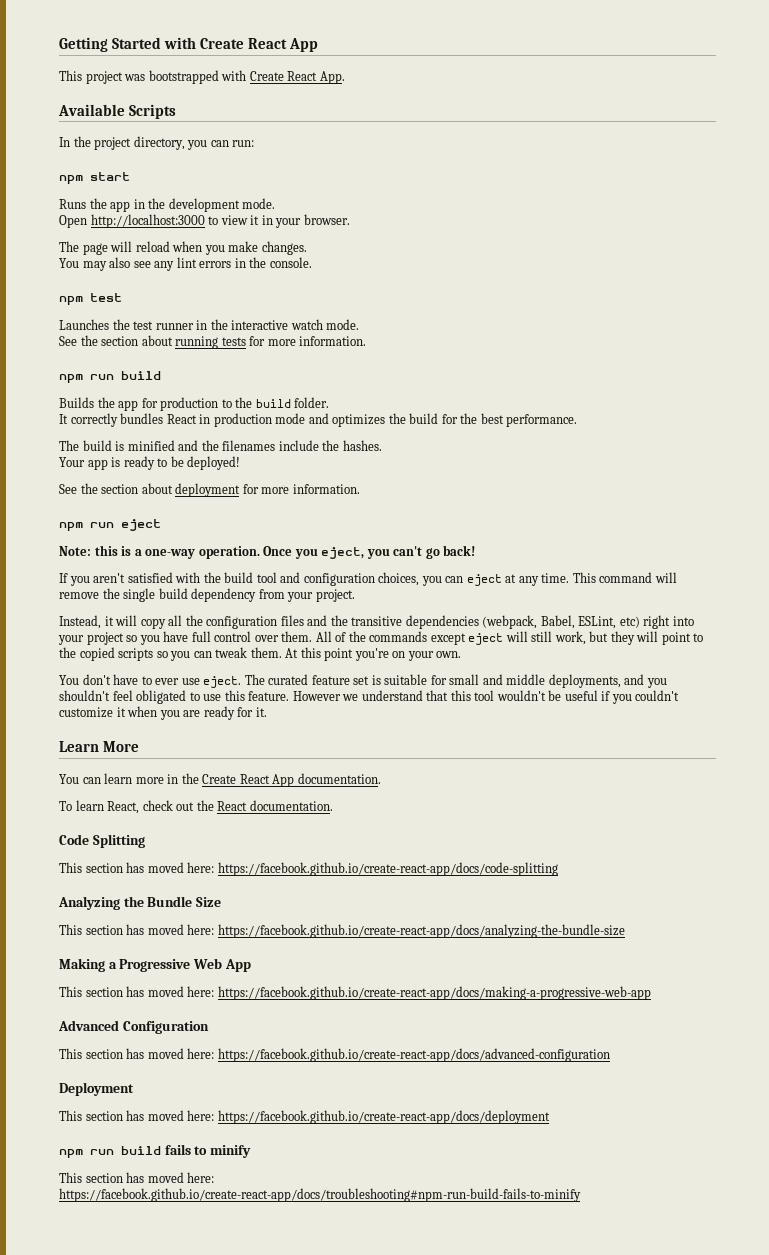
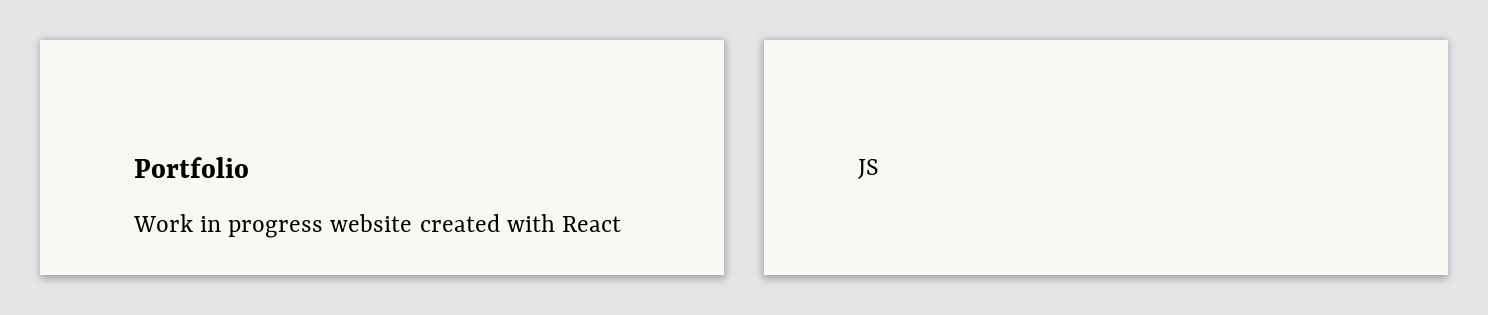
- Getting Started with Create React App
- This project was bootstrapped with Create React App.
- Available Scripts
- In the project directory, you can run:
- npm start
- Runs the app in the development mode.
- Open http://localhost:3000 to view it in your browser.
- The page will reload when you make changes.
- You may also see any lint errors in the console.
- npm test
- Launches the test runner in the interactive watch mode.
- See the section about running tests for more information.
- npm run build
- Builds the app for production to the build folder.
- It correctly bundles React in production mode and optimizes the build for the best performance.
- The build is minified and the filenames include the hashes.
- Your app is ready to be deployed!
- See the section about deployment for more information.
- npm run eject
- Note: this is a one-way operation. Once you eject, you can't go back!
- If you aren't satisfied with the build tool and configuration choices, you can eject at any time. This command will remove the single build dependency from your project.
- Instead, it will copy all the configuration files and the transitive dependencies (webpack, Babel, ESLint, etc) right into your project so you have full control over them. All of the commands except eject will still work, but they will point to the copied scripts so you can tweak them. At this point you're on your own.
- You don't have to ever use eject. The curated feature set is suitable for small and middle deployments, and you shouldn't feel obligated to use this feature. However we understand that this tool wouldn't be useful if you couldn't customize it when you are ready for it.
- Learn More
- You can learn more in the Create React App documentation.
- To learn React, check out the React documentation.
- Code Splitting
- This section has moved here: https://facebook.github.io/create-react-app/docs/code-splitting
- Analyzing the Bundle Size
- This section has moved here: https://facebook.github.io/create-react-app/docs/analyzing-the-bundle-size
- Making a Progressive Web App
- This section has moved here: https://facebook.github.io/create-react-app/docs/making-a-progressive-web-app
- Advanced Configuration
- This section has moved here: https://facebook.github.io/create-react-app/docs/advanced-configuration
- Deployment
- This section has moved here: https://facebook.github.io/create-react-app/docs/deployment
- npm run build fails to minify
- This section has moved here: https://facebook.github.io/create-react-app/docs/troubleshooting#npm-run-build-fails-to-minify
+ Portfolio
+ Work in progress website created with React JS

